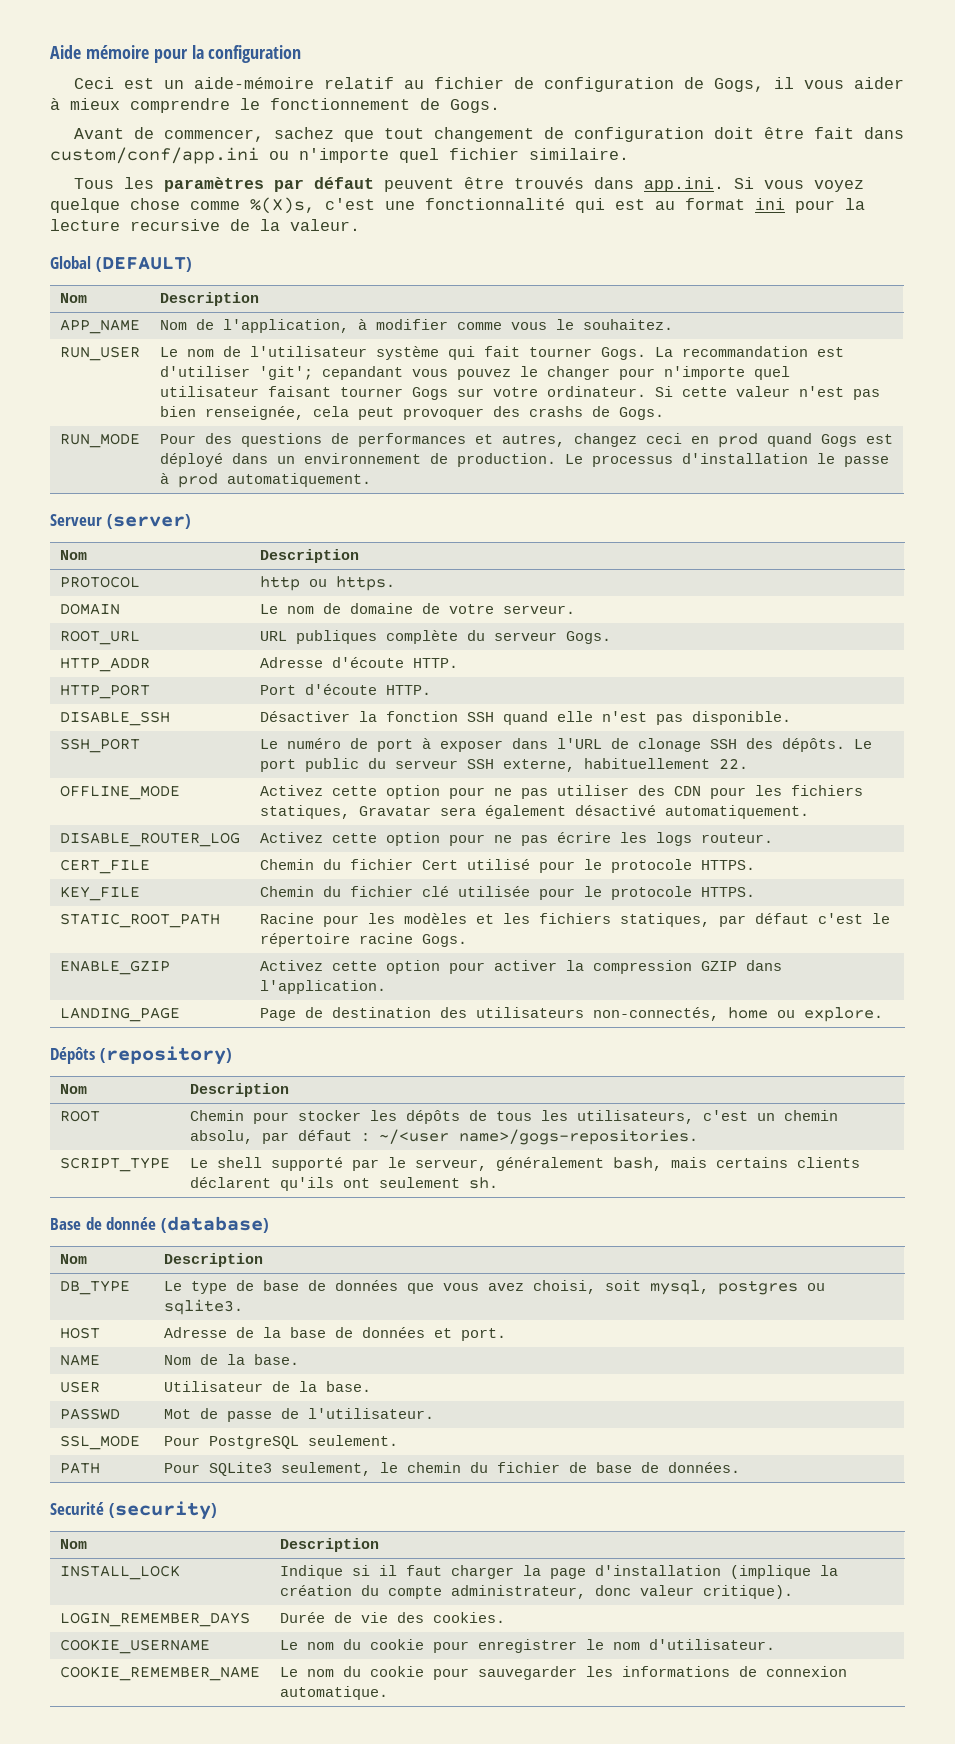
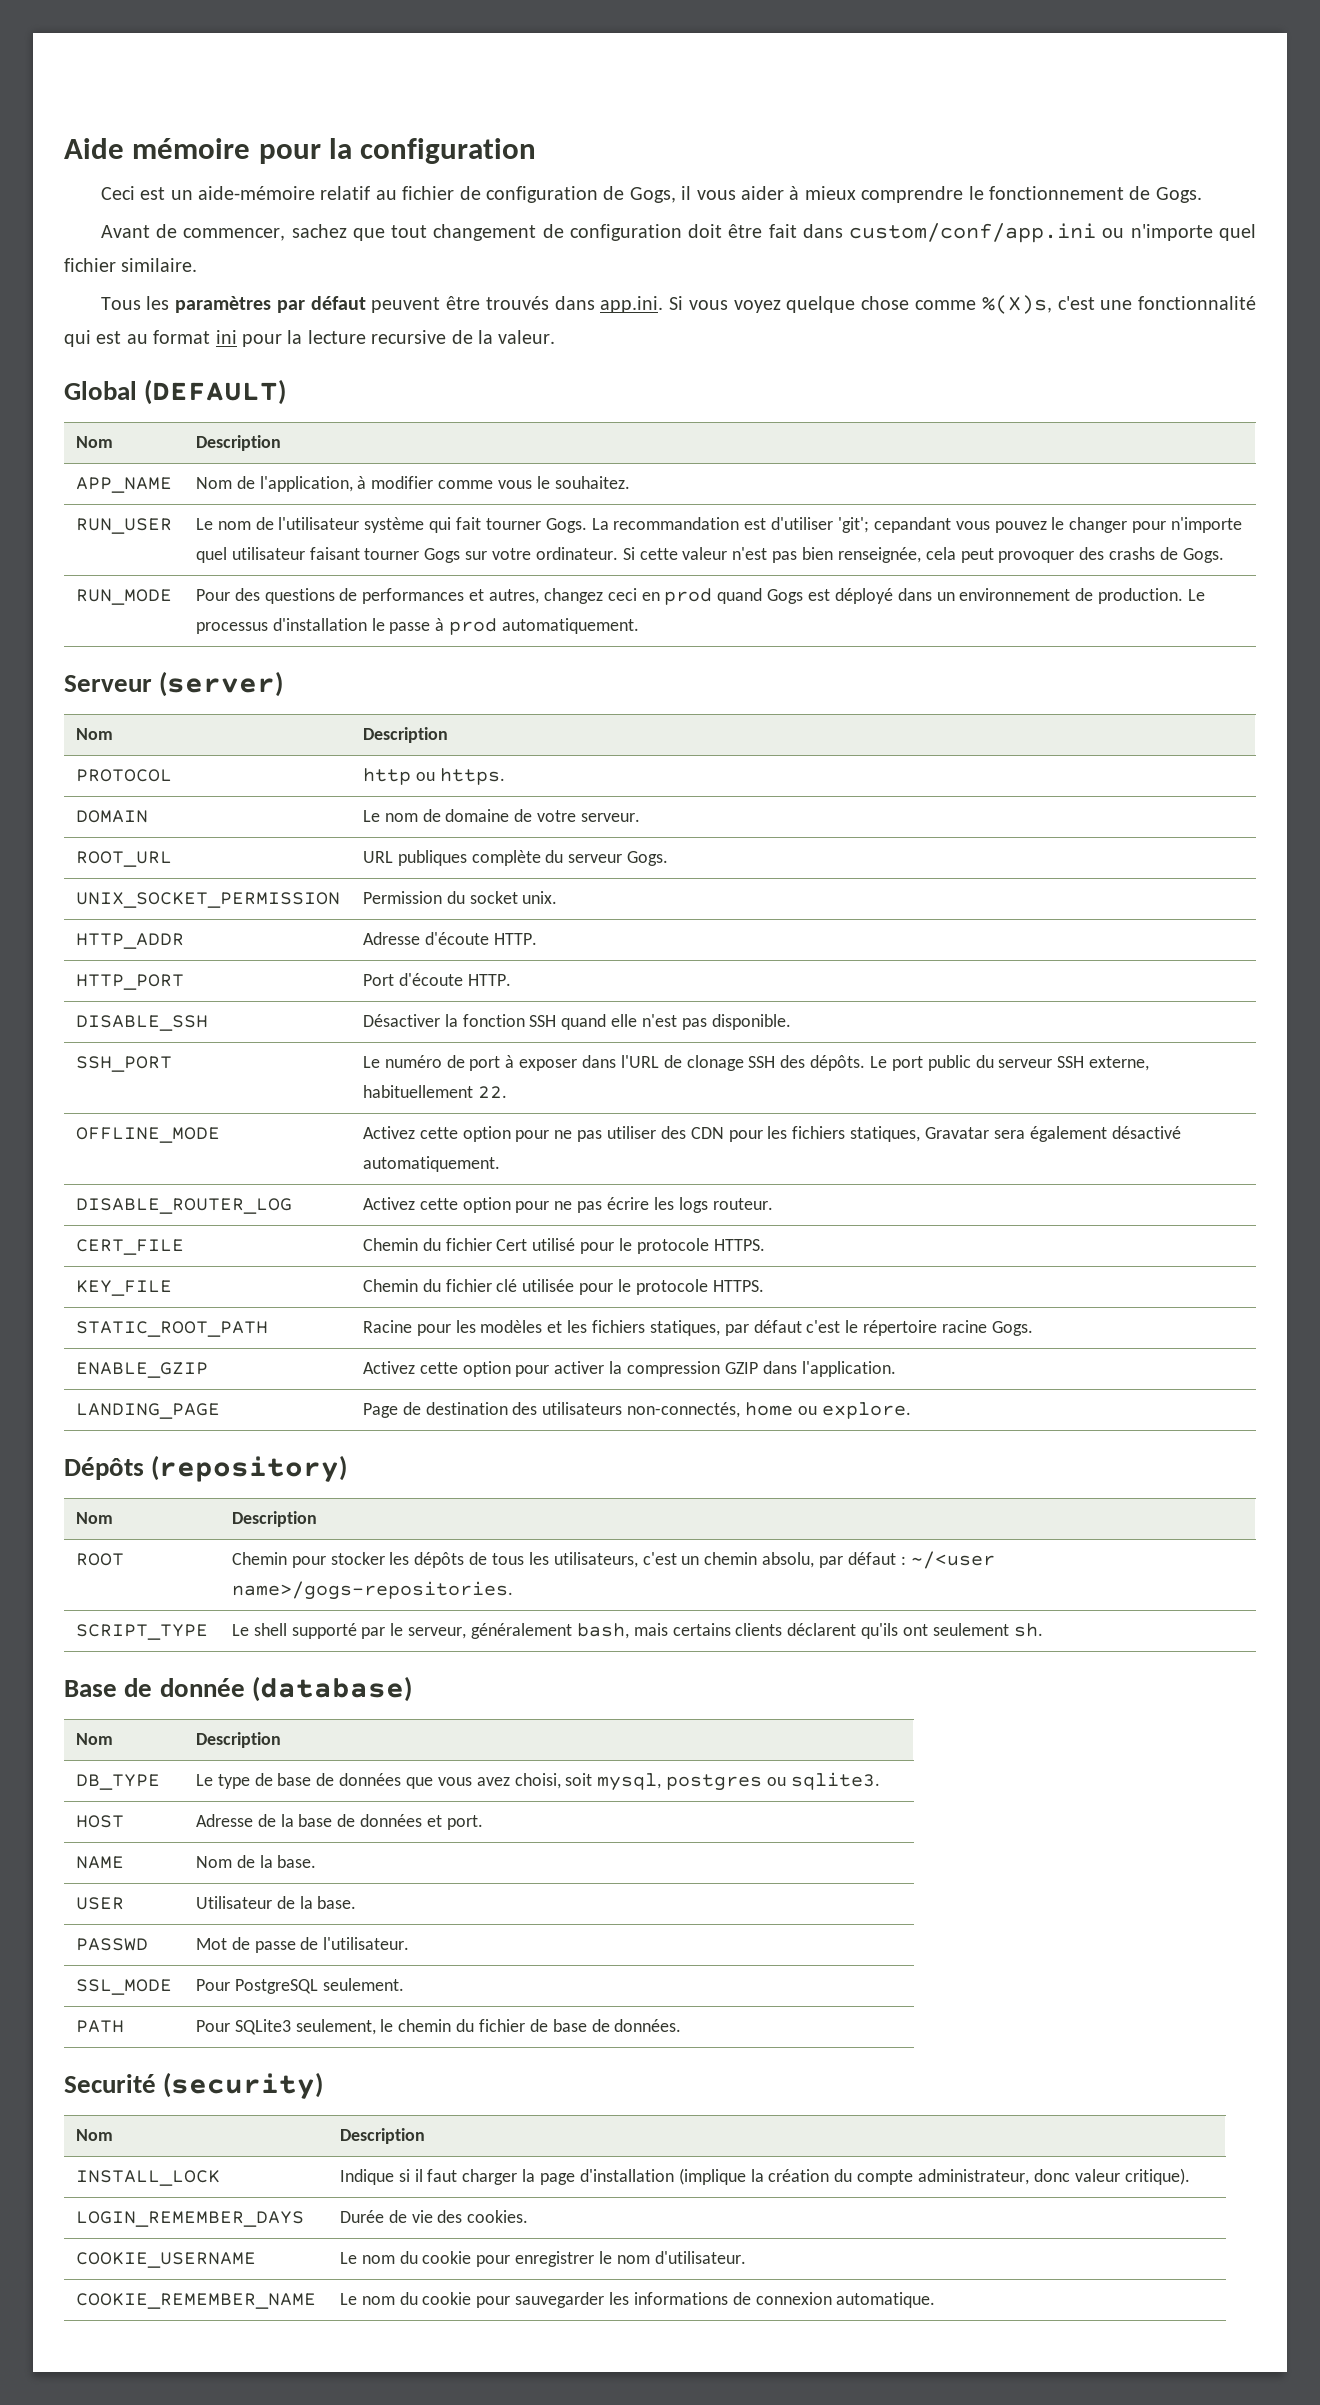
+ UNIX_SOCKET_PERMISSION | Permission du socket unix.

